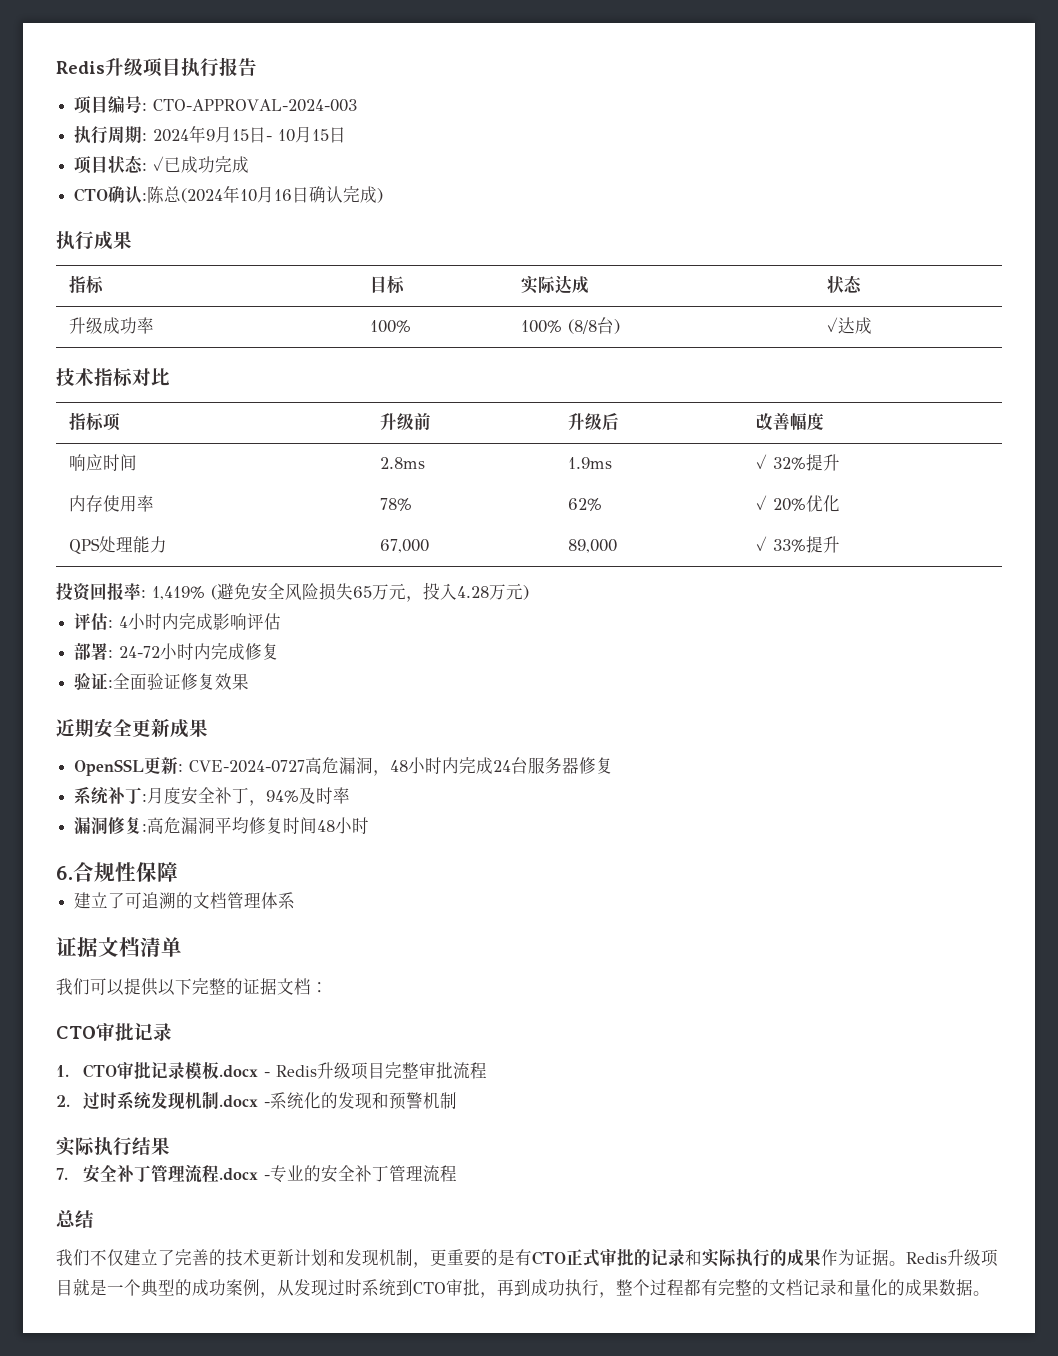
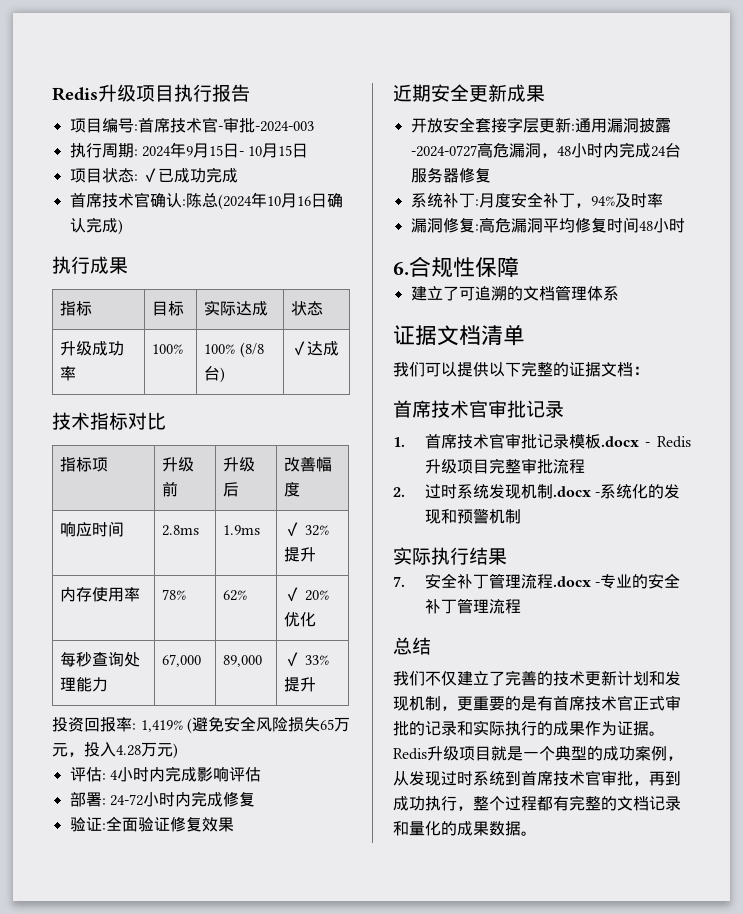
- 项目编号: CTO-APPROVAL-2024-003
+ 项目编号:首席技术官-审批-2024-003
- CTO确认:陈总(2024年10月16日确认完成)
+ 首席技术官确认:陈总(2024年10月16日确认完成)
- QPS处理能力 | 67,000 | 89,000 | ✓ 33%提升
+ 每秒查询处理能力 | 67,000 | 89,000 | ✓ 33%提升
- OpenSSL更新: CVE-2024-0727高危漏洞，48小时内完成24台服务器修复
+ 开放安全套接字层更新:通用漏洞披露-2024-0727高危漏洞，48小时内完成24台服务器修复
  我们可以提供以下完整的证据文档：
- CTO审批记录
+ 首席技术官审批记录
- 1. CTO审批记录模板.docx - Redis升级项目完整审批流程
+ 1.首席技术官审批记录模板.docx - Redis升级项目完整审批流程
- 我们不仅建立了完善的技术更新计划和发现机制，更重要的是有CTO正式审批的记录和实际执行的成果作为证据。
+ 我们不仅建立了完善的技术更新计划和发现机制，更重要的是有首席技术官正式审批的记录和实际执行的成果作为证据。
- Redis升级项目就是一个典型的成功案例，从发现过时系统到CTO审批，再到成功执行，整个过程都有完整的文档记录和量化的成果数据。
+ Redis升级项目就是一个典型的成功案例，从发现过时系统到首席技术官审批，再到成功执行，整个过程都有完整的文档记录和量化的成果数据。

